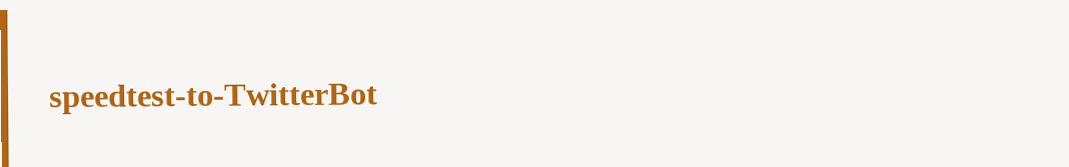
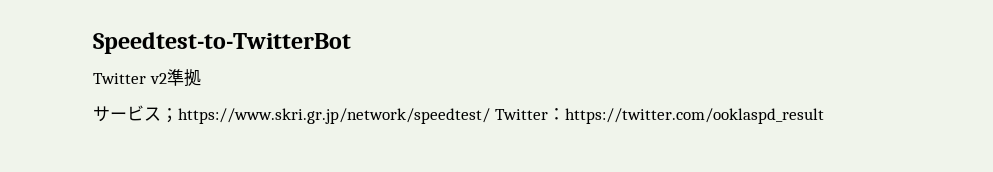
- speedtest-to-TwitterBot
+ Speedtest-to-TwitterBot
+ Twitter v2準拠
+ サービス；https://www.skri.gr.jp/network/speedtest/ Twitter：https://twitter.com/ooklaspd_result

